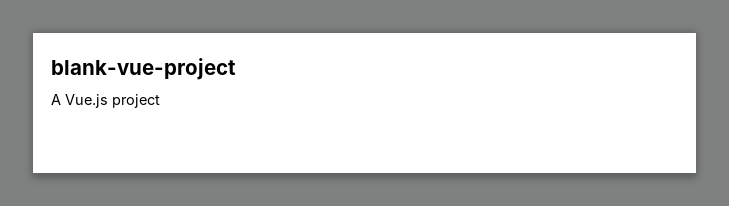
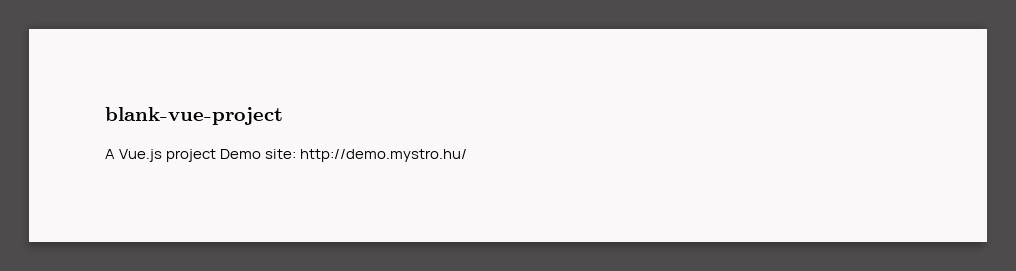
- A Vue.js project
+ A Vue.js project Demo site: http://demo.mystro.hu/

